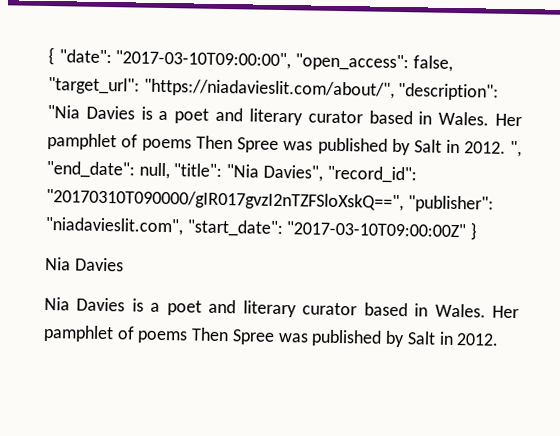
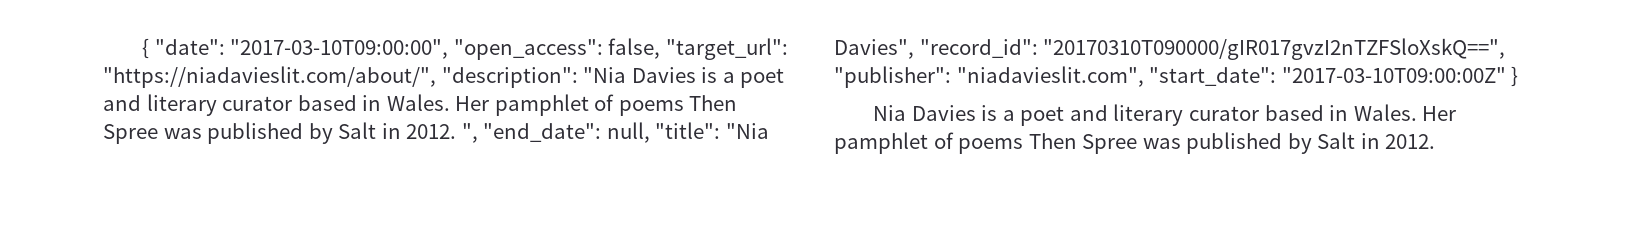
  ", "end_date": null, "title": "Nia Davies", "record_id": "20170310T090000/gIR017gvzI2nTZFSloXskQ==", "publisher": "niadavieslit.com", "start_date": "2017-03-10T09:00:00Z" }
- Nia Davies

